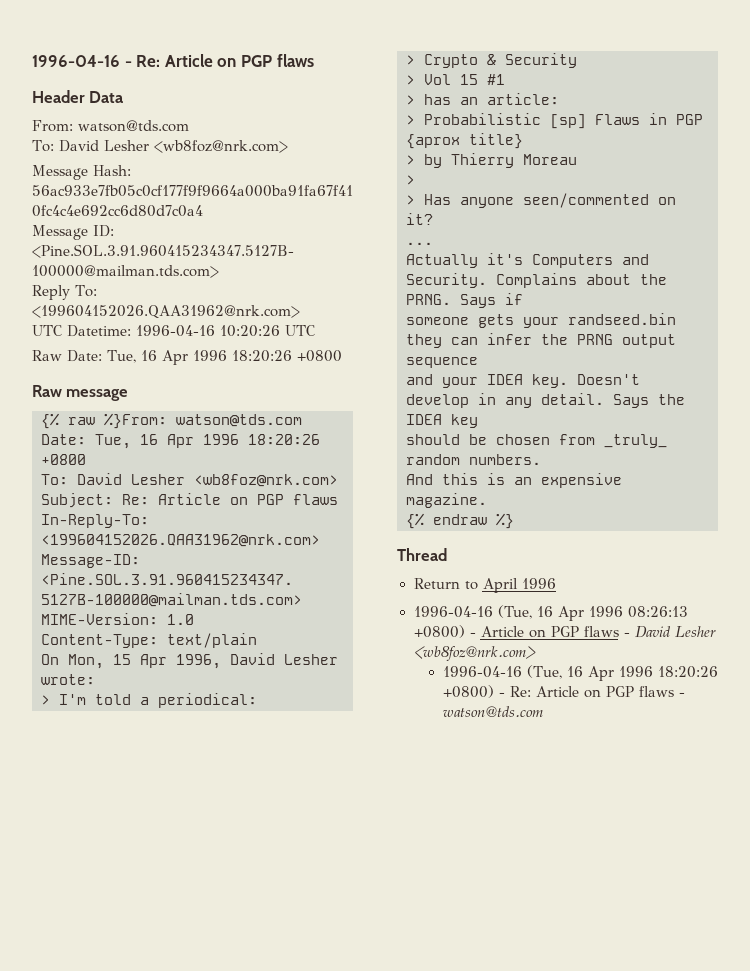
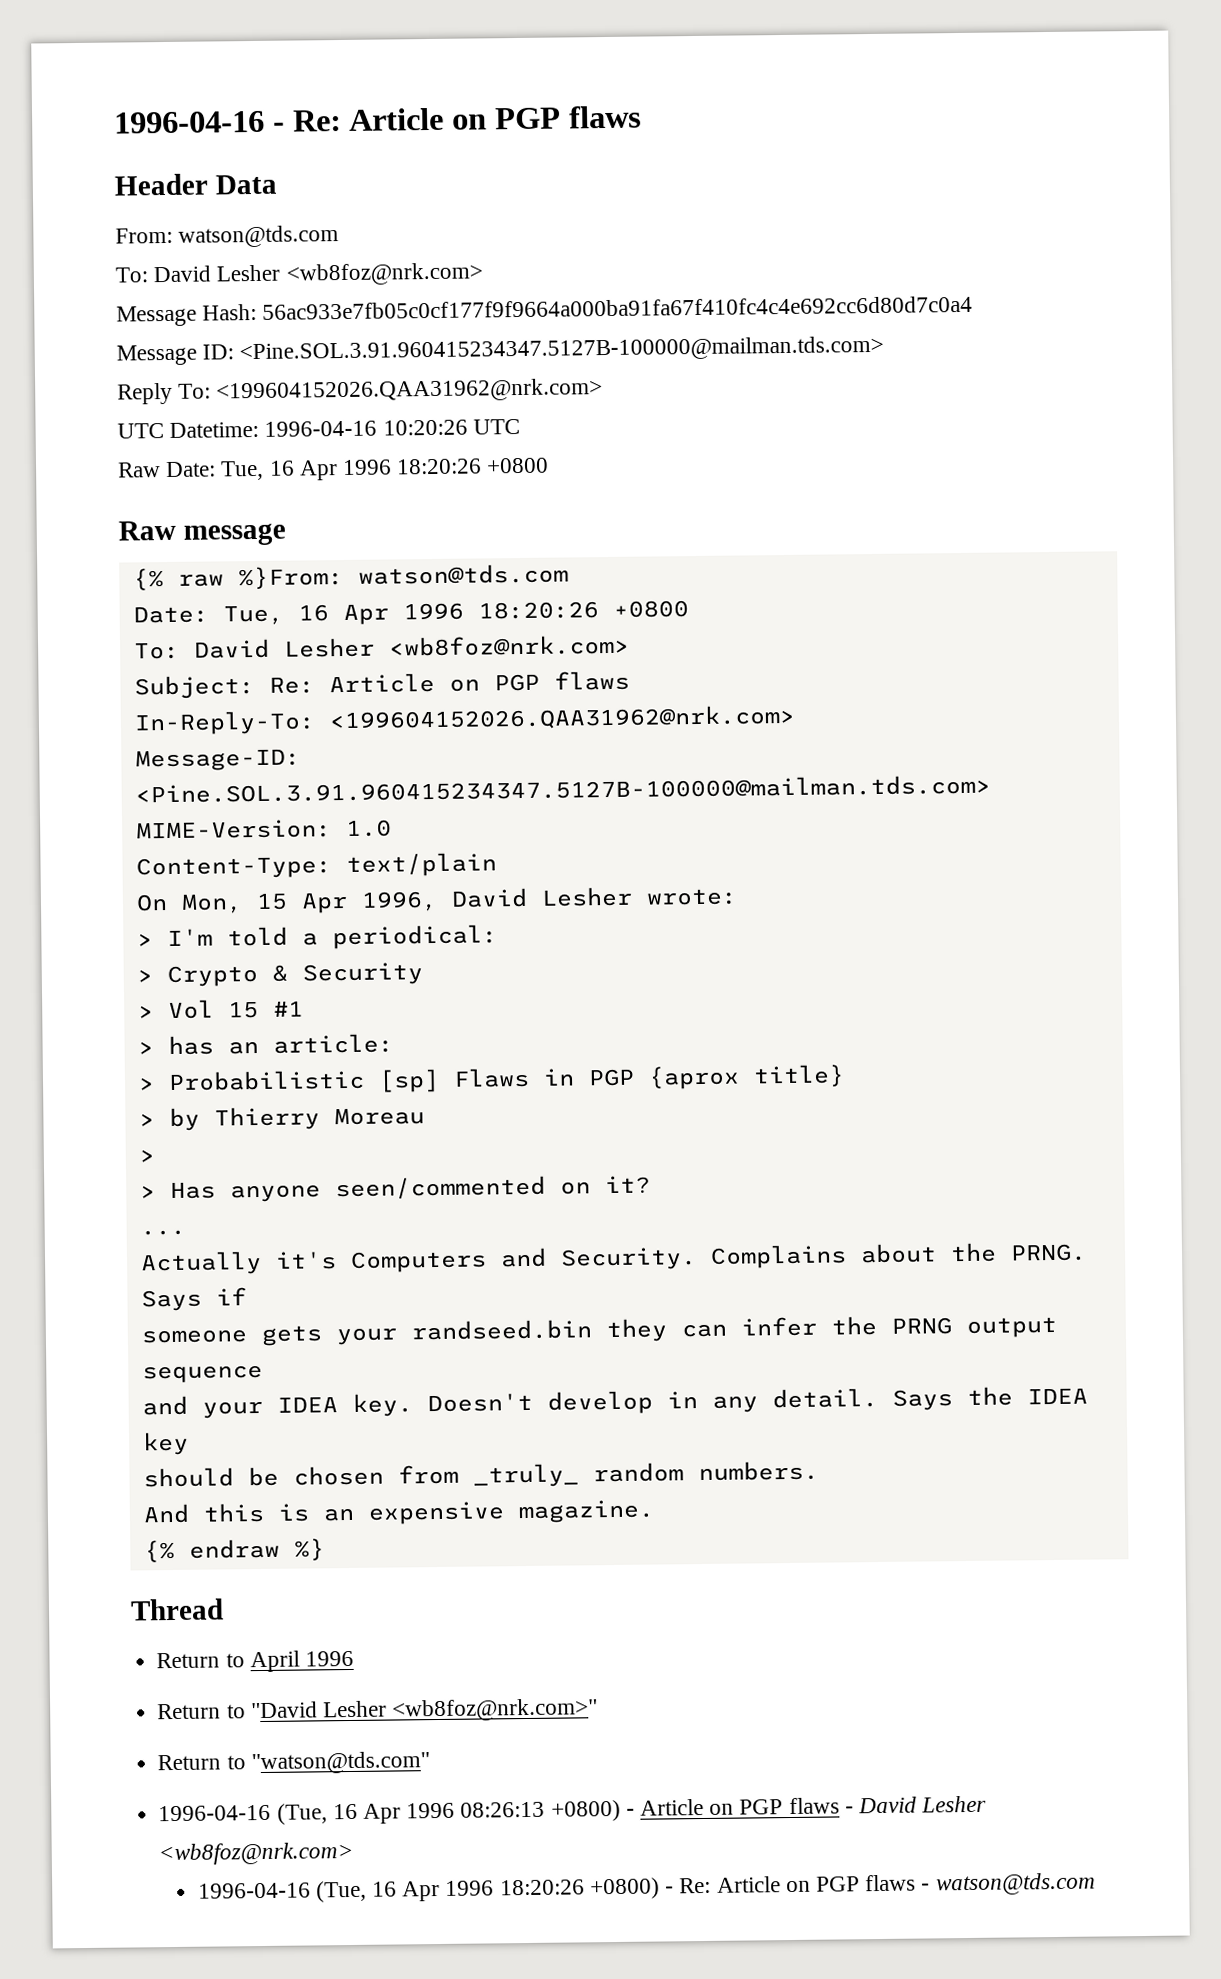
+ Return to "David Lesher <wb8foz@nrk.com>"
+ Return to "watson@tds.com"

